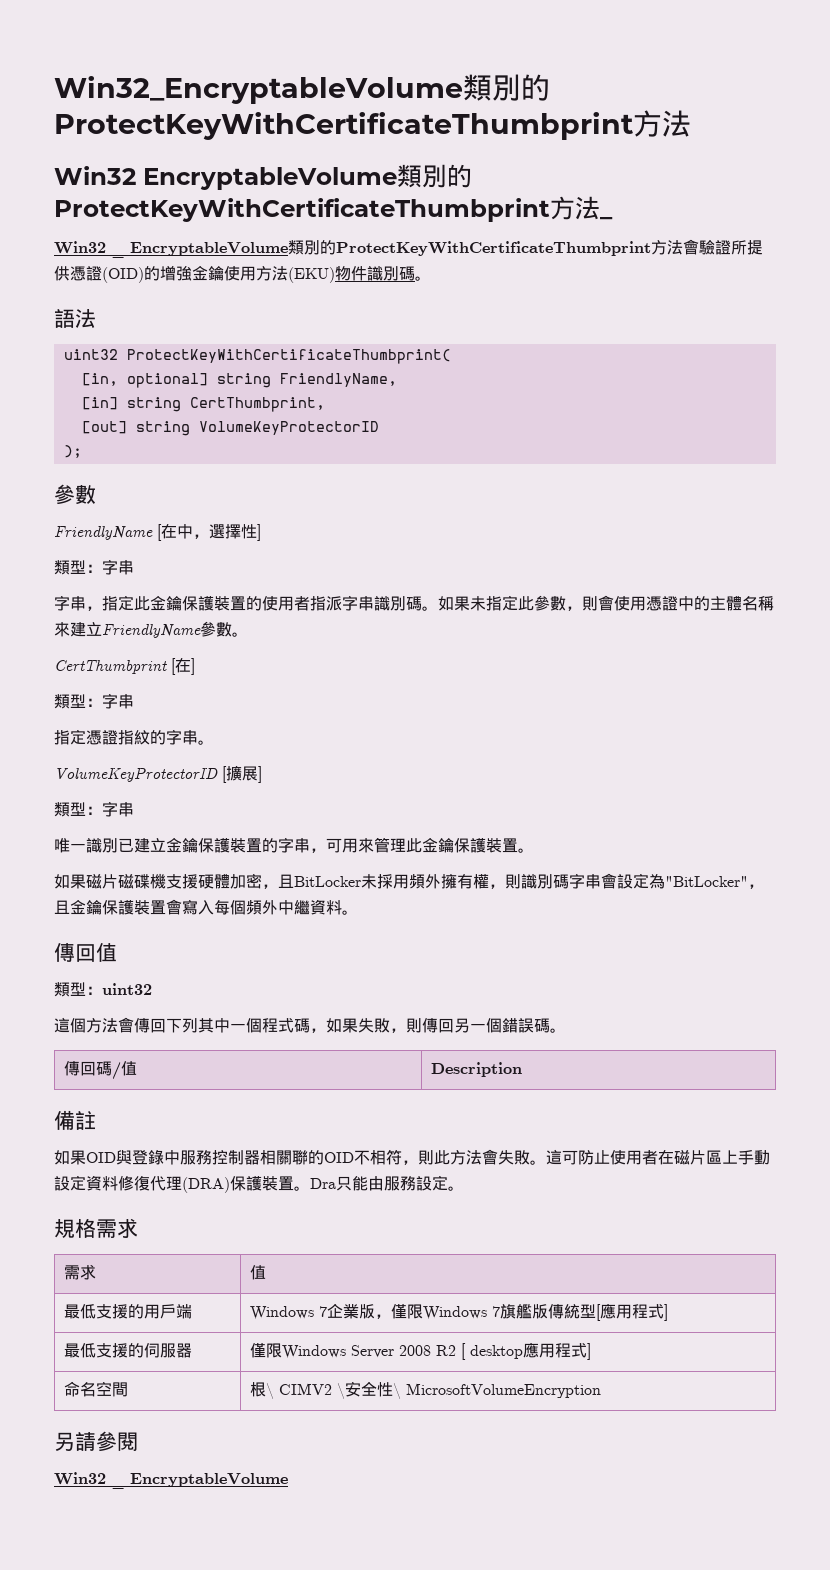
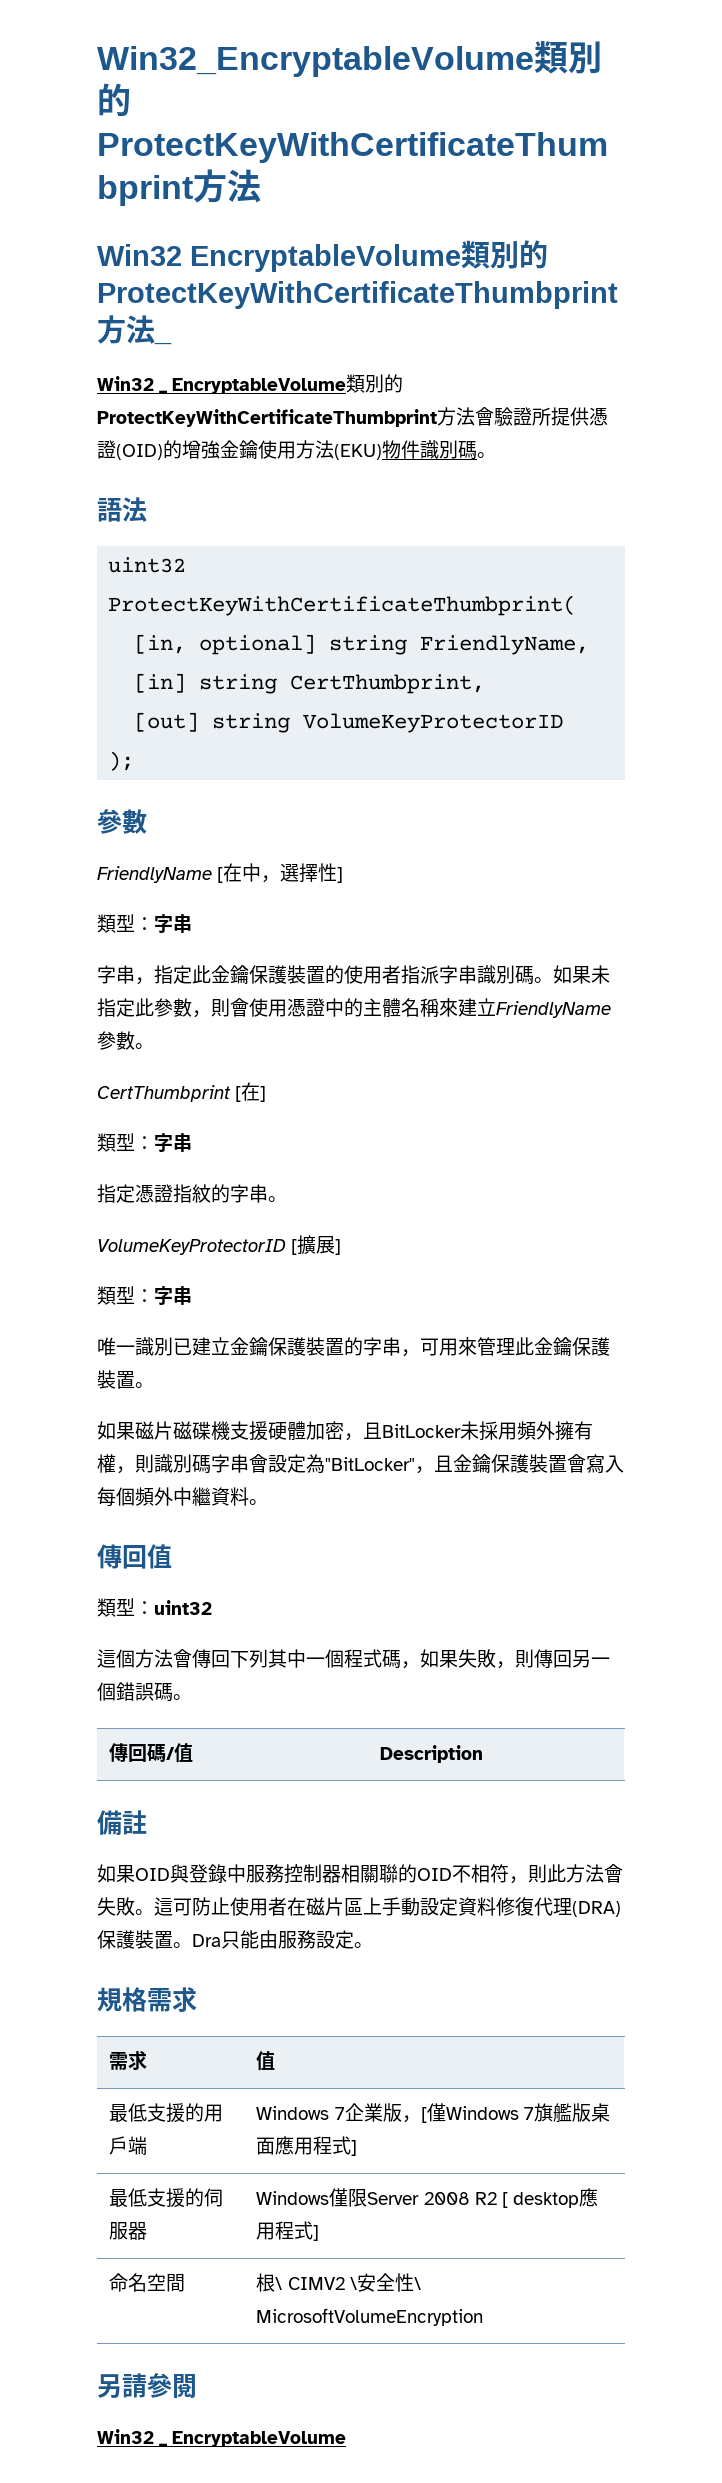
- 最低支援的用戶端 | Windows 7企業版，僅限Windows 7旗艦版傳統型[應用程式]
+ 最低支援的用戶端 | Windows 7企業版，[僅Windows 7旗艦版桌面應用程式]
- 最低支援的伺服器 | 僅限Windows Server 2008 R2 [ desktop應用程式]
+ 最低支援的伺服器 | Windows僅限Server 2008 R2 [ desktop應用程式]

